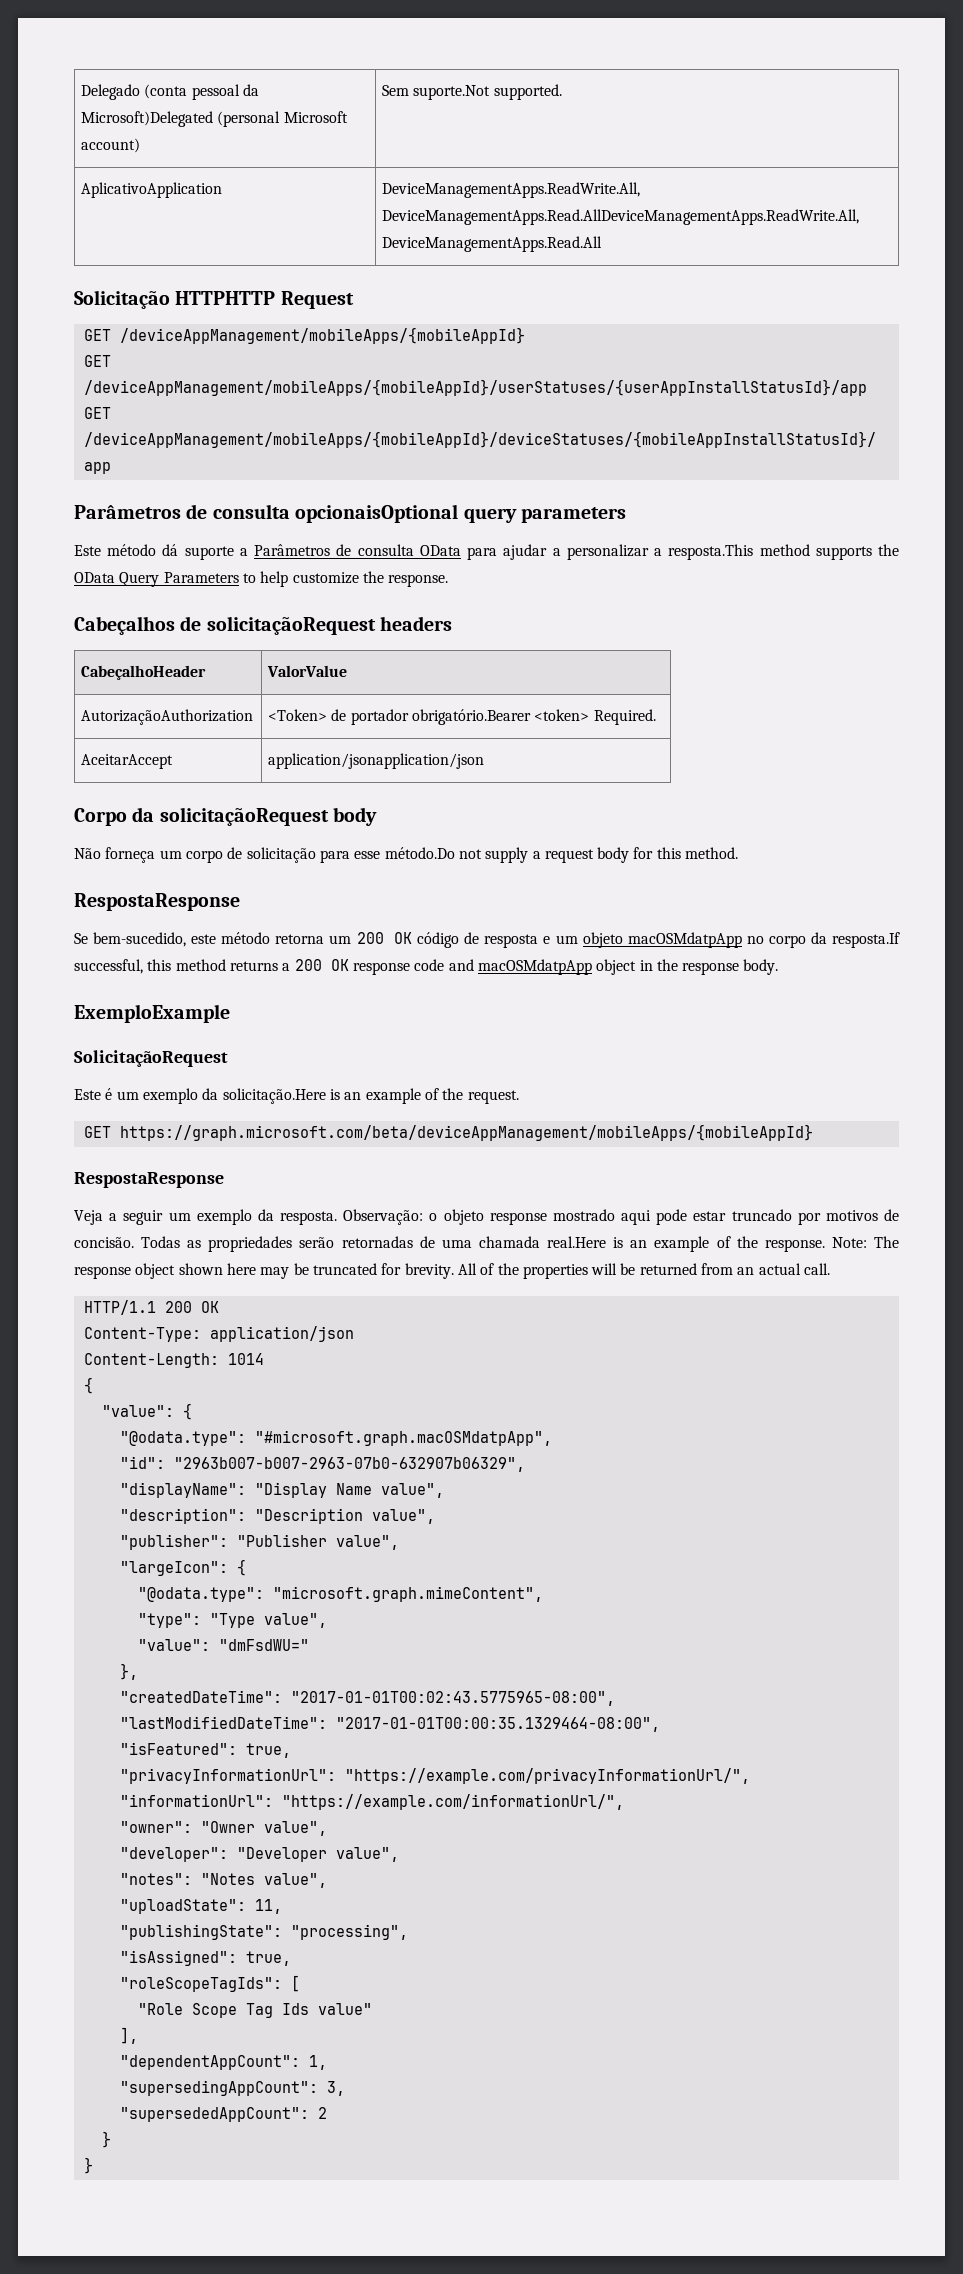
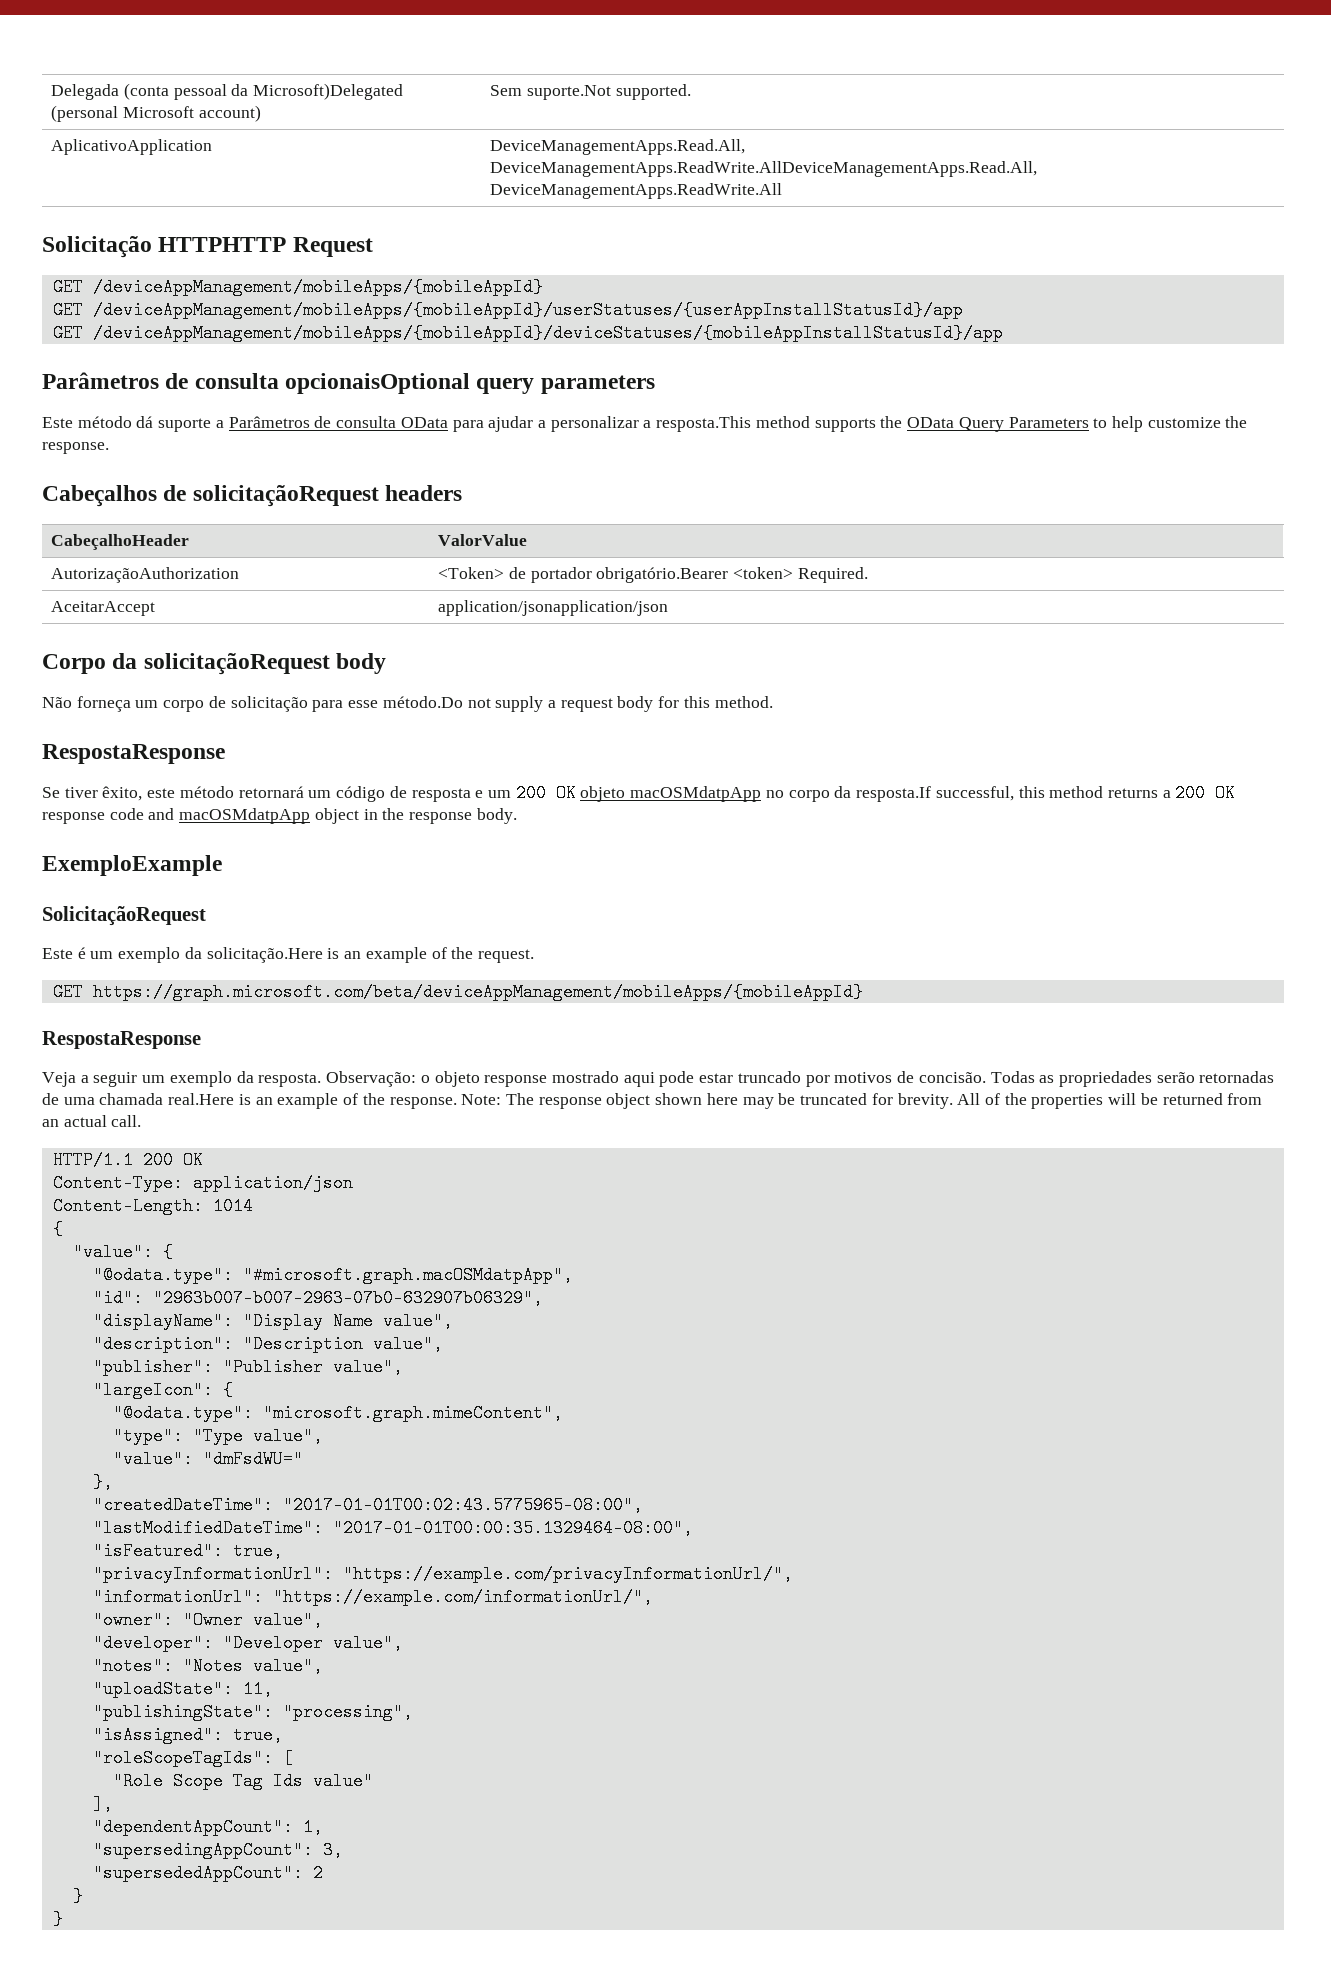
- Delegado (conta pessoal da Microsoft)Delegated (personal Microsoft account) | Sem suporte.Not supported.
+ Delegada (conta pessoal da Microsoft)Delegated (personal Microsoft account) | Sem suporte.Not supported.
- AplicativoApplication | DeviceManagementApps.ReadWrite.All, DeviceManagementApps.Read.AllDeviceManagementApps.ReadWrite.All, DeviceManagementApps.Read.All
+ AplicativoApplication | DeviceManagementApps.Read.All, DeviceManagementApps.ReadWrite.AllDeviceManagementApps.Read.All, DeviceManagementApps.ReadWrite.All
- Se bem-sucedido, este método retorna um 200 OK código de resposta e um objeto macOSMdatpApp no corpo da resposta.If successful, this method returns a 200 OK response code and macOSMdatpApp object in the response body.
+ Se tiver êxito, este método retornará um código de resposta e um 200 OK objeto macOSMdatpApp no corpo da resposta.If successful, this method returns a 200 OK response code and macOSMdatpApp object in the response body.

